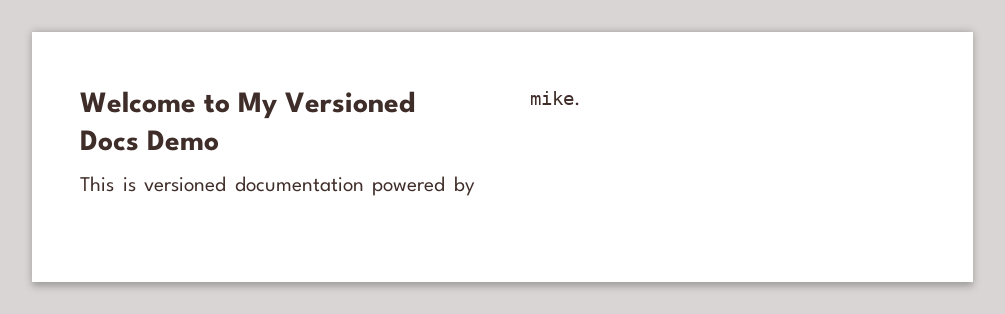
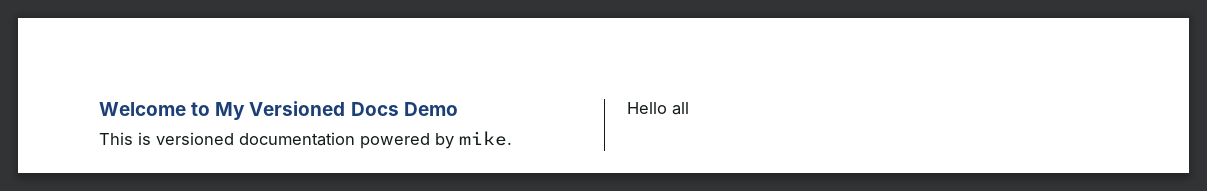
+ Hello all

